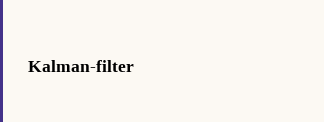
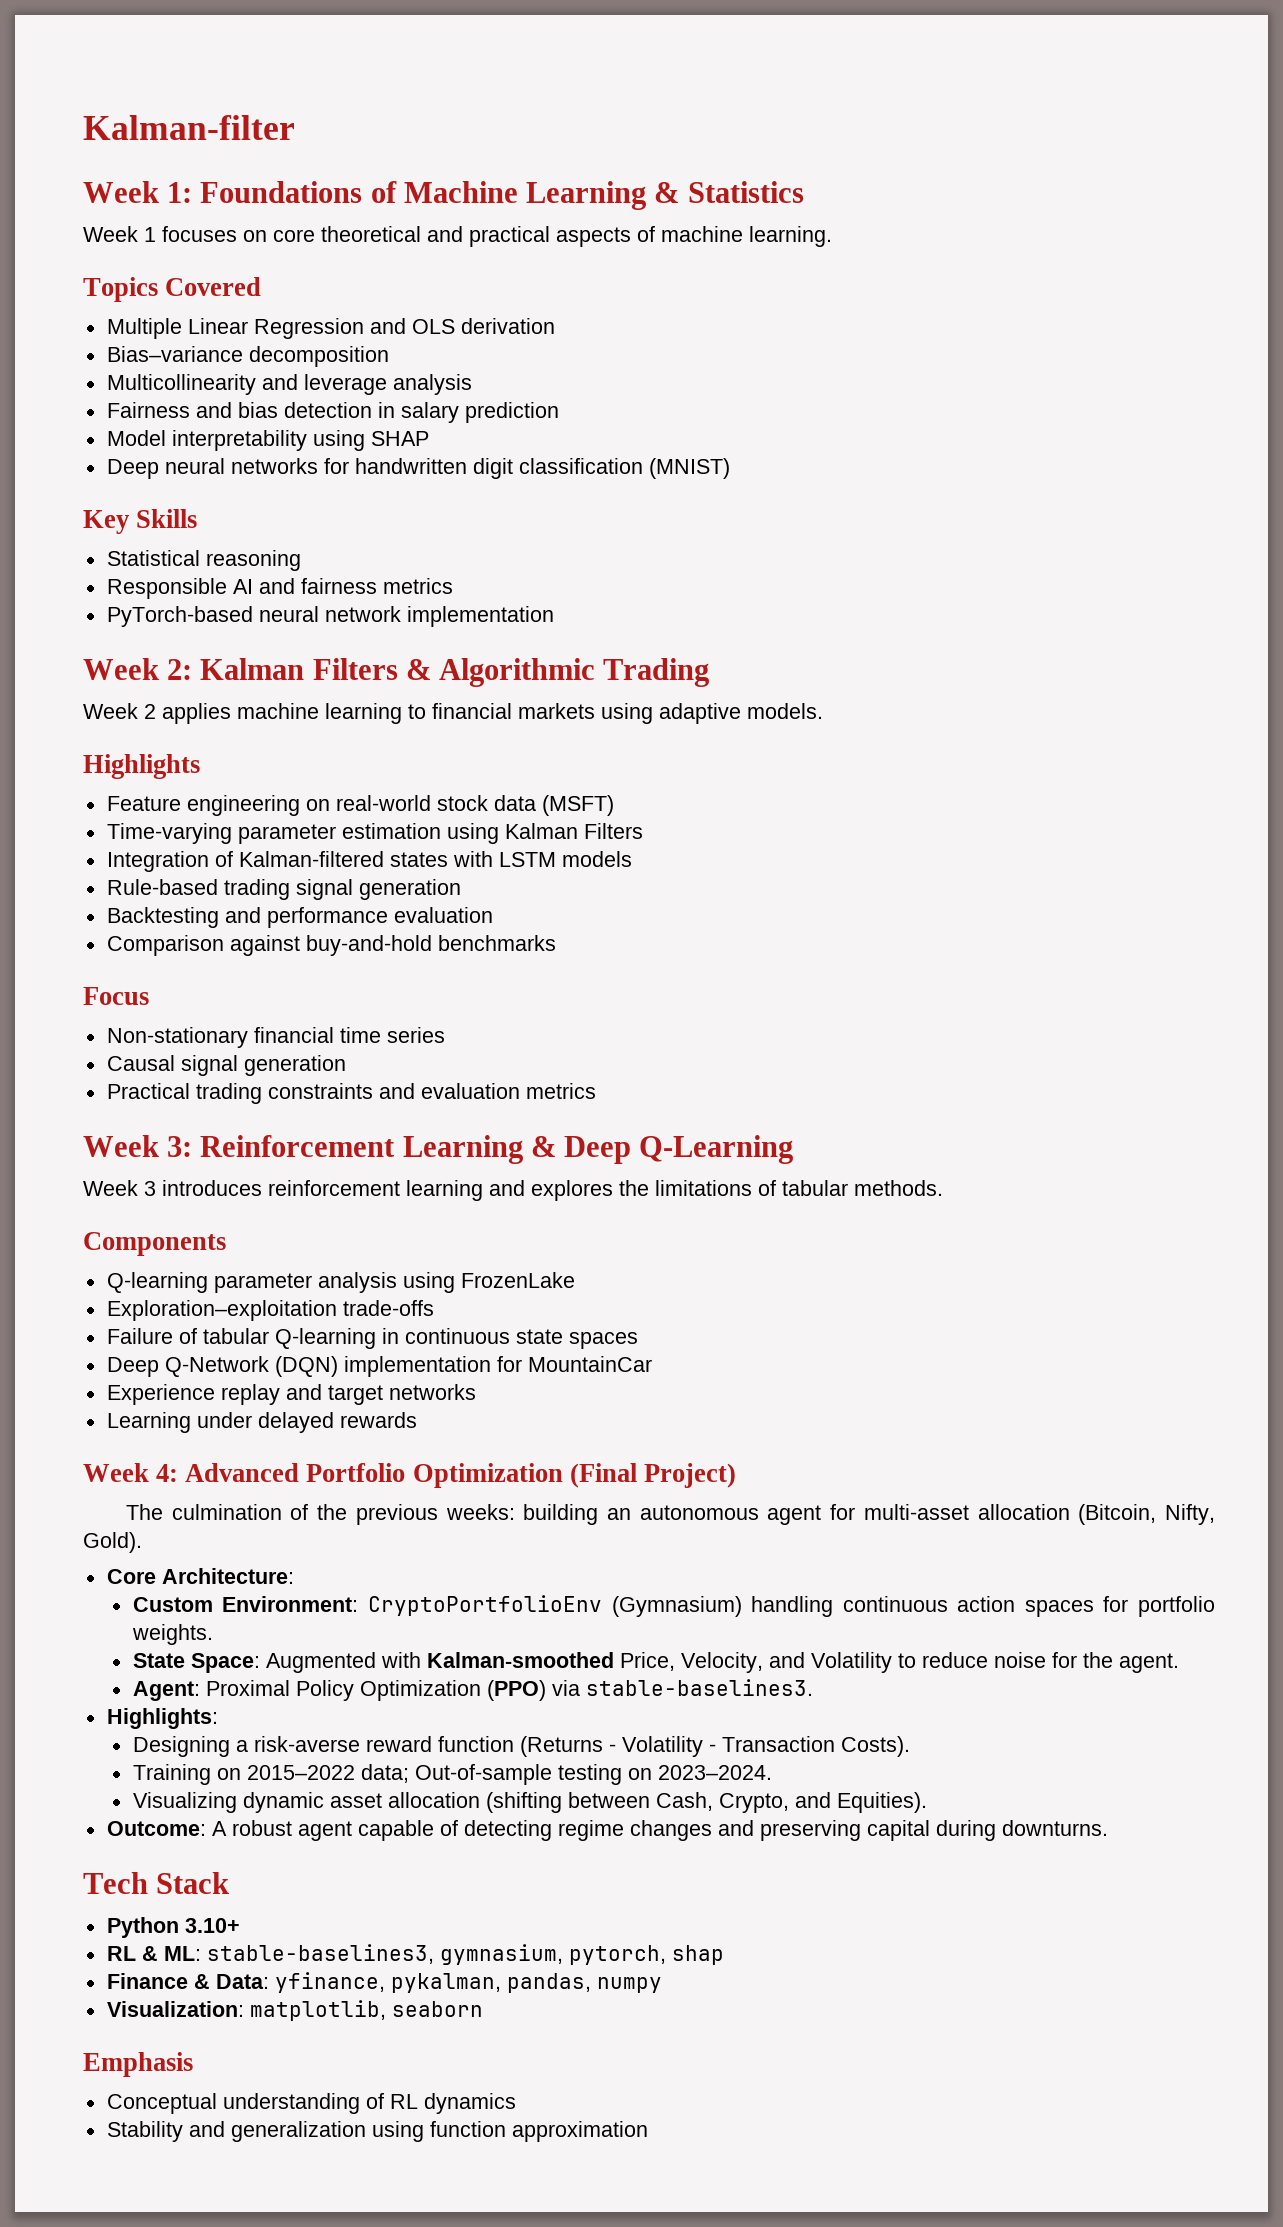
+ Week 1: Foundations of Machine Learning & Statistics
+ Week 1 focuses on core theoretical and practical aspects of machine learning.
+ Topics Covered
+ Multiple Linear Regression and OLS derivation
+ Bias–variance decomposition
+ Multicollinearity and leverage analysis
+ Fairness and bias detection in salary prediction
+ Model interpretability using SHAP
+ Deep neural networks for handwritten digit classification (MNIST)
+ Key Skills
+ Statistical reasoning
+ Responsible AI and fairness metrics
+ PyTorch-based neural network implementation
+ Week 2: Kalman Filters & Algorithmic Trading
+ Week 2 applies machine learning to financial markets using adaptive models.
+ Highlights
+ Feature engineering on real-world stock data (MSFT)
+ Time-varying parameter estimation using Kalman Filters
+ Integration of Kalman-filtered states with LSTM models
+ Rule-based trading signal generation
+ Backtesting and performance evaluation
+ Comparison against buy-and-hold benchmarks
+ Focus
+ Non-stationary financial time series
+ Causal signal generation
+ Practical trading constraints and evaluation metrics
+ Week 3: Reinforcement Learning & Deep Q-Learning
+ Week 3 introduces reinforcement learning and explores the limitations of tabular methods.
+ Components
+ Q-learning parameter analysis using FrozenLake
+ Exploration–exploitation trade-offs
+ Failure of tabular Q-learning in continuous state spaces
+ Deep Q-Network (DQN) implementation for MountainCar
+ Experience replay and target networks
+ Learning under delayed rewards
+ Week 4: Advanced Portfolio Optimization (Final Project)
+ The culmination of the previous weeks: building an autonomous agent for multi-asset allocation (Bitcoin, Nifty, Gold).
+ Core Architecture:
+ Custom Environment: CryptoPortfolioEnv (Gymnasium) handling continuous action spaces for portfolio weights.
+ State Space: Augmented with Kalman-smoothed Price, Velocity, and Volatility to reduce noise for the agent.
+ Agent: Proximal Policy Optimization (PPO) via stable-baselines3.
+ Highlights:
+ Designing a risk-averse reward function (Returns - Volatility - Transaction Costs).
+ Training on 2015–2022 data; Out-of-sample testing on 2023–2024.
+ Visualizing dynamic asset allocation (shifting between Cash, Crypto, and Equities).
+ Outcome: A robust agent capable of detecting regime changes and preserving capital during downturns.
+ Tech Stack
+ Python 3.10+
+ RL & ML: stable-baselines3, gymnasium, pytorch, shap
+ Finance & Data: yfinance, pykalman, pandas, numpy
+ Visualization: matplotlib, seaborn
+ Emphasis
+ Conceptual understanding of RL dynamics
+ Stability and generalization using function approximation

